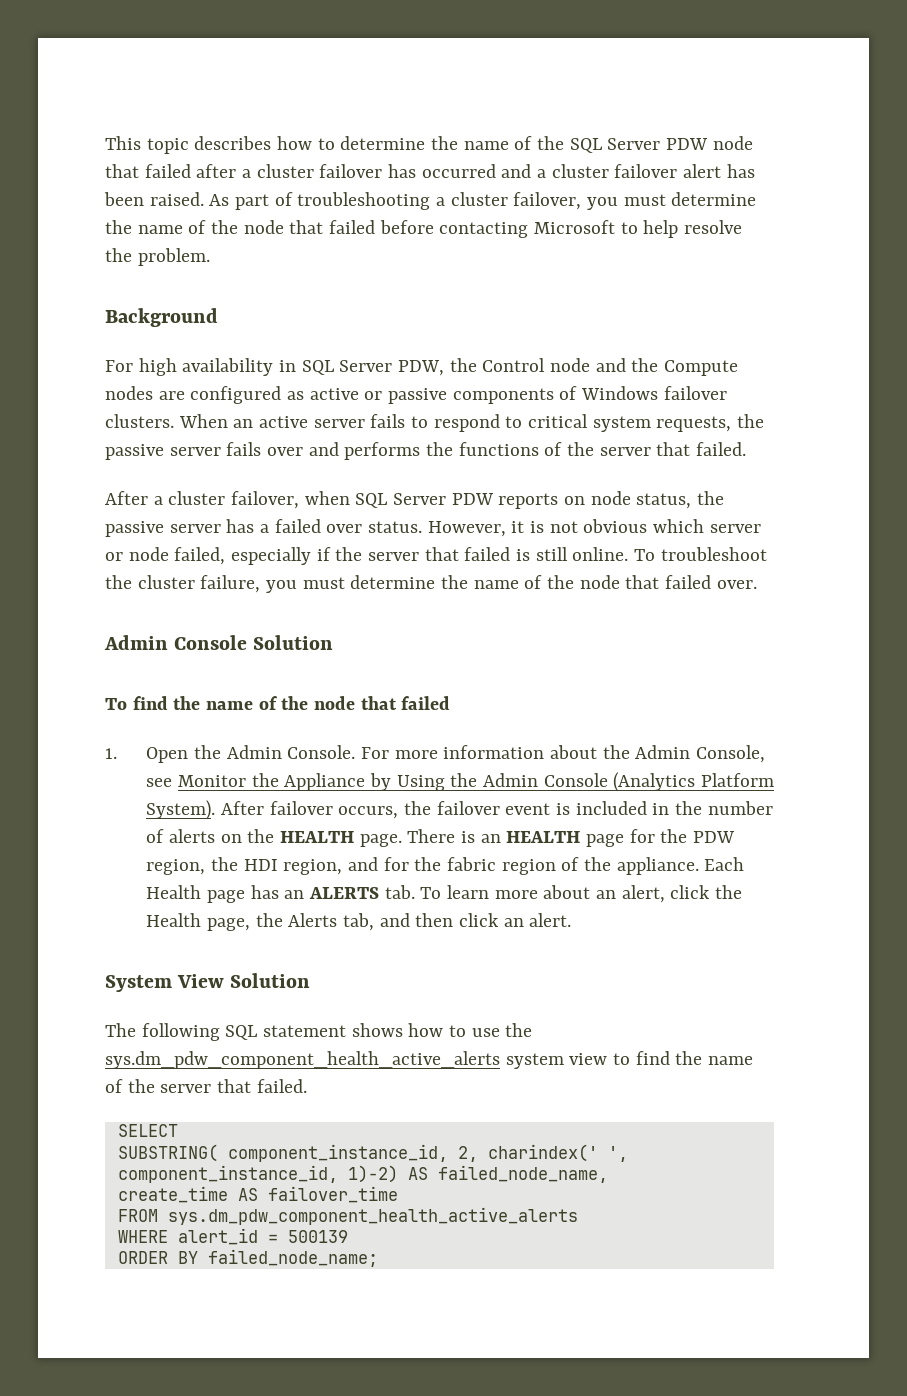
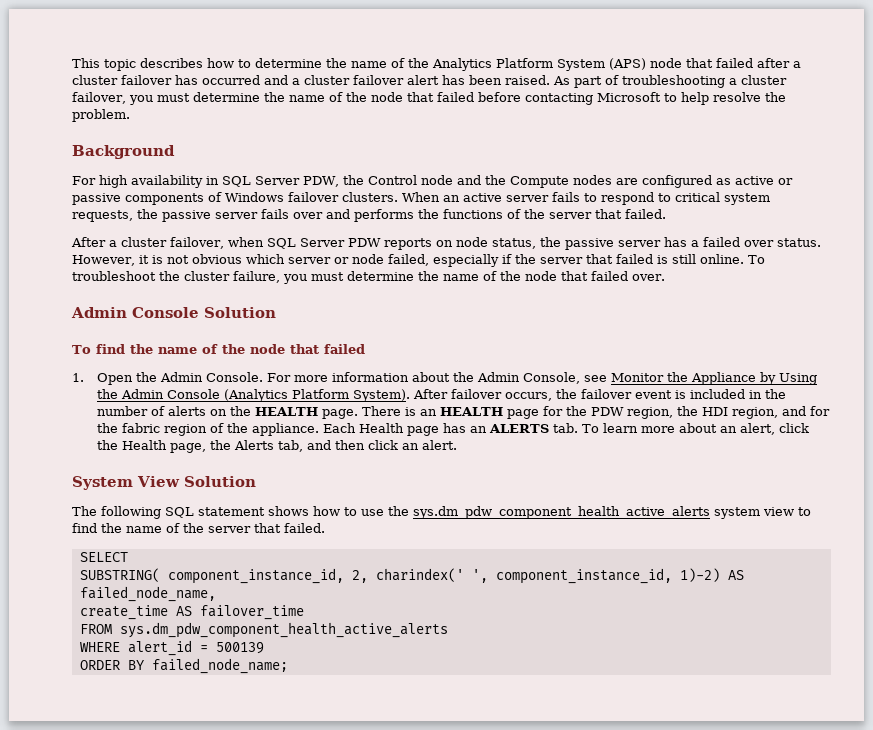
- This topic describes how to determine the name of the SQL Server PDW node that failed after a cluster failover has occurred and a cluster failover alert has been raised.
+ This topic describes how to determine the name of the Analytics Platform System (APS) node that failed after a cluster failover has occurred and a cluster failover alert has been raised.

